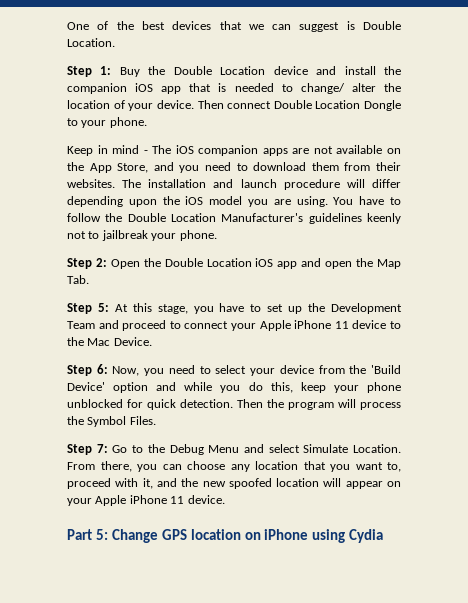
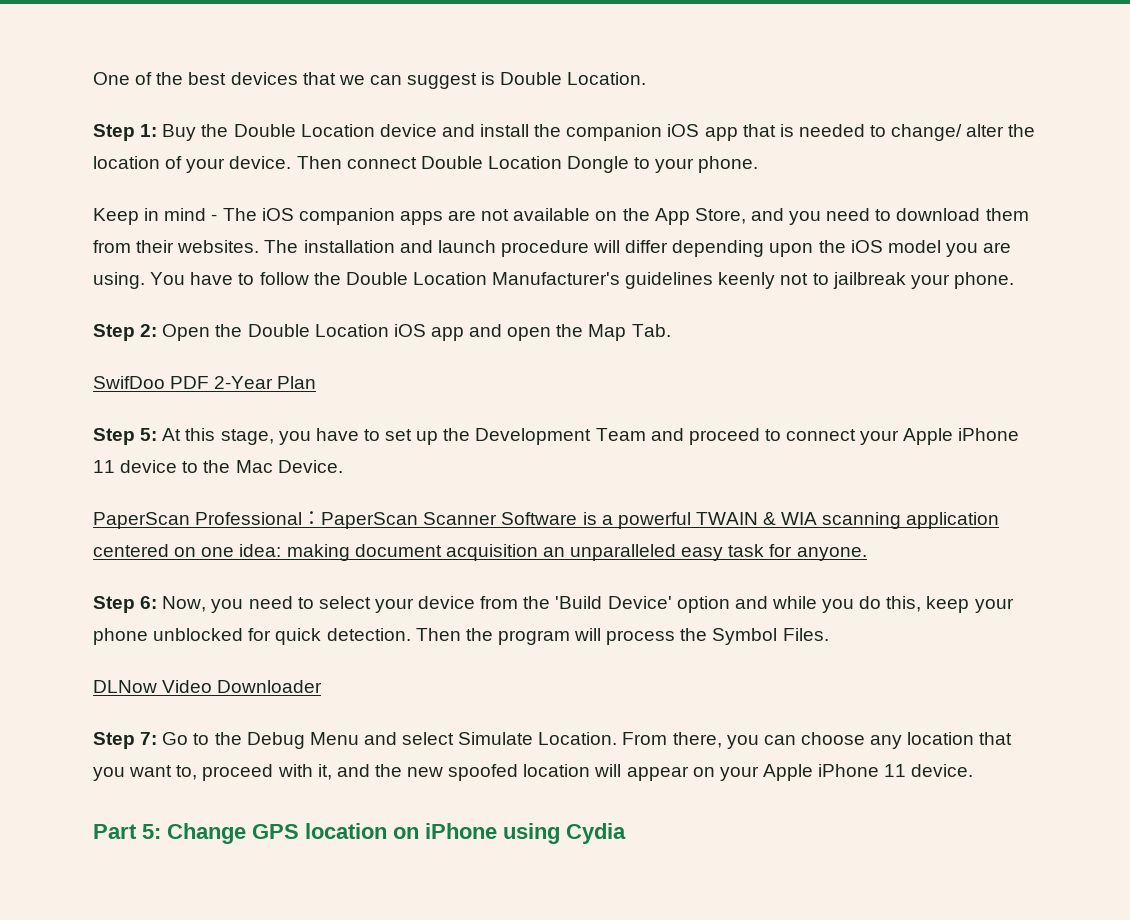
+ SwifDoo PDF 2-Year Plan
+ PaperScan Professional：PaperScan Scanner Software is a powerful TWAIN & WIA scanning application centered on one idea: making document acquisition an unparalleled easy task for anyone.
+ DLNow Video Downloader

